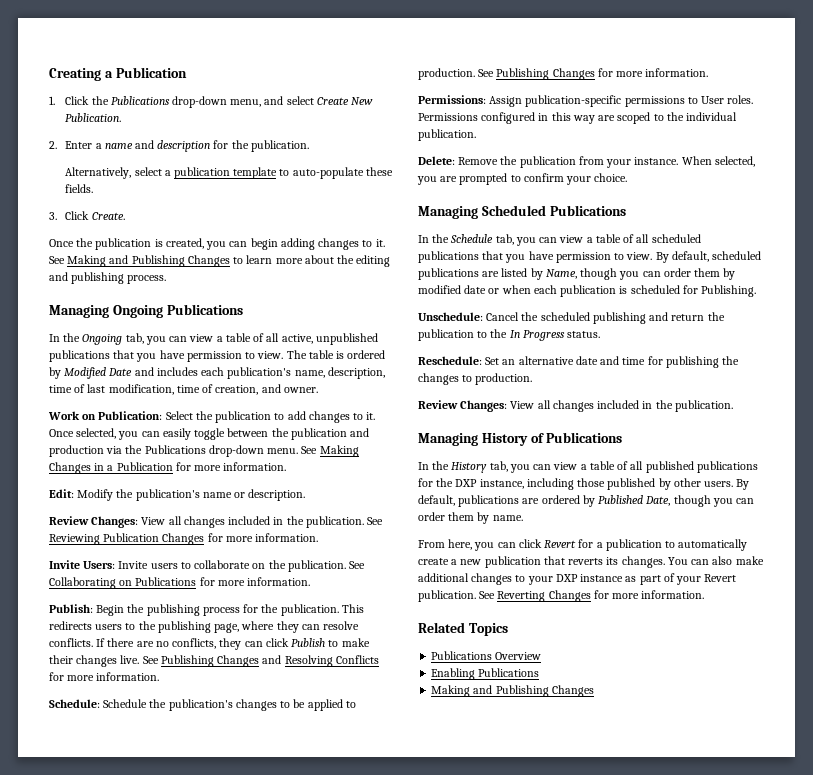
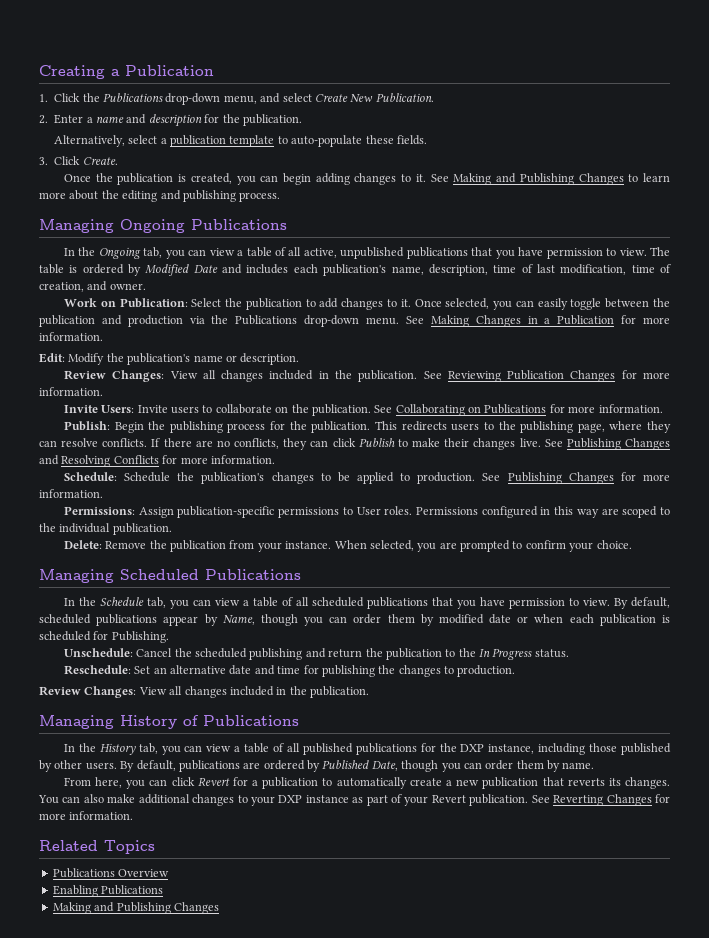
- By default, scheduled publications are listed by Name, though you can order them by modified date or when each publication is scheduled for Publishing.
+ By default, scheduled publications appear by Name, though you can order them by modified date or when each publication is scheduled for Publishing.

